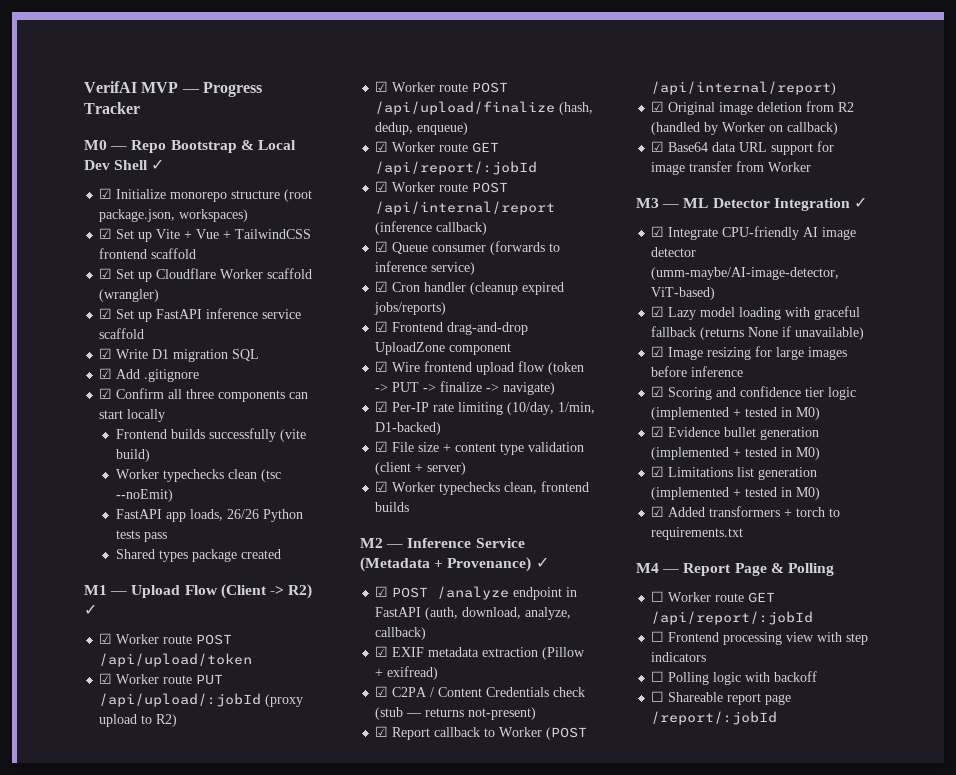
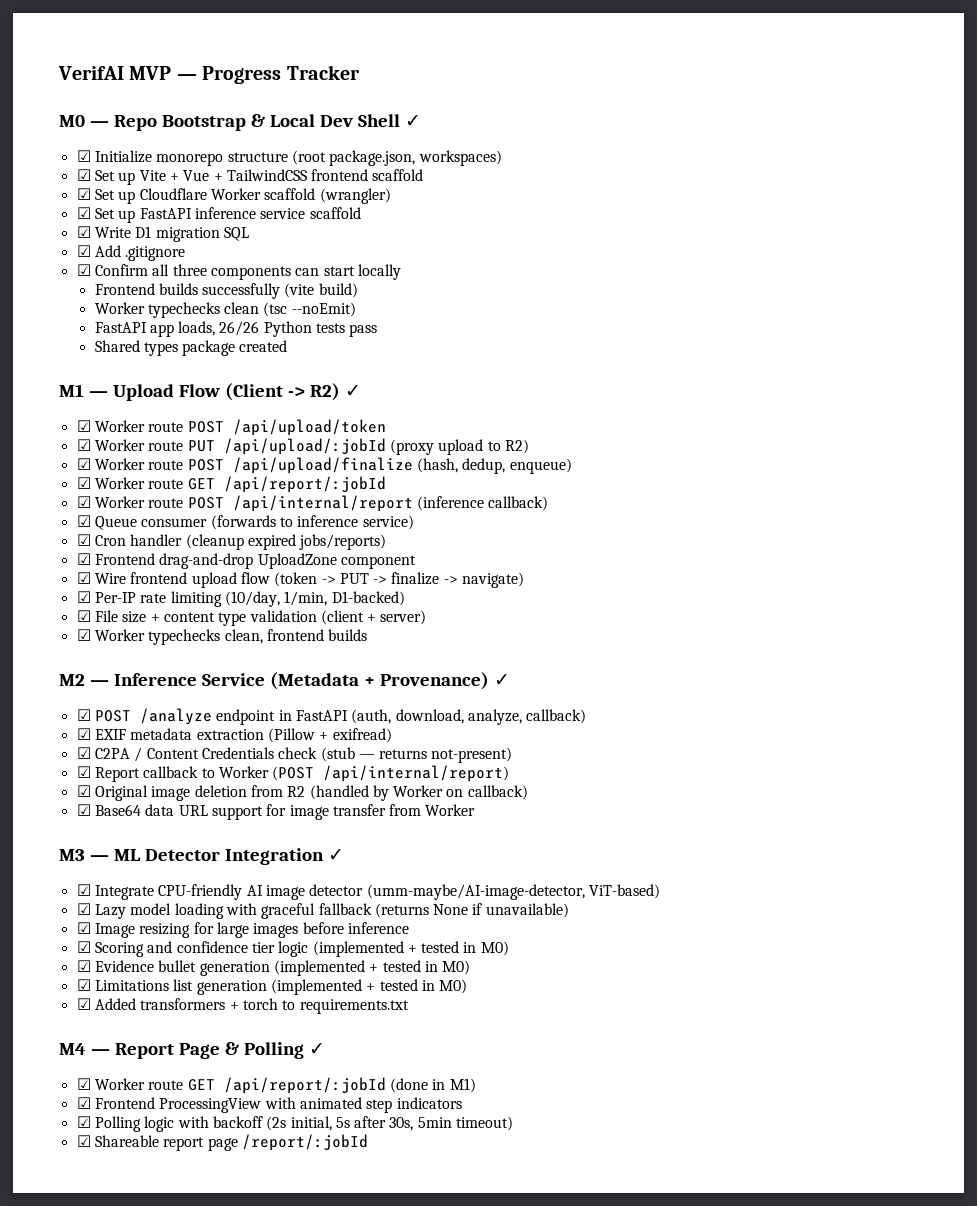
- M4 — Report Page & Polling
- ☐ Worker route GET /api/report/:jobId
- ☐ Frontend processing view with step indicators
+ M4 — Report Page & Polling ✓
+ ☑ Worker route GET /api/report/:jobId (done in M1)
+ ☑ Frontend ProcessingView with animated step indicators
- ☐ Polling logic with backoff
- ☐ Shareable report page /report/:jobId
+ ☑ Polling logic with backoff (2s initial, 5s after 30s, 5min timeout)
+ ☑ Shareable report page /report/:jobId

